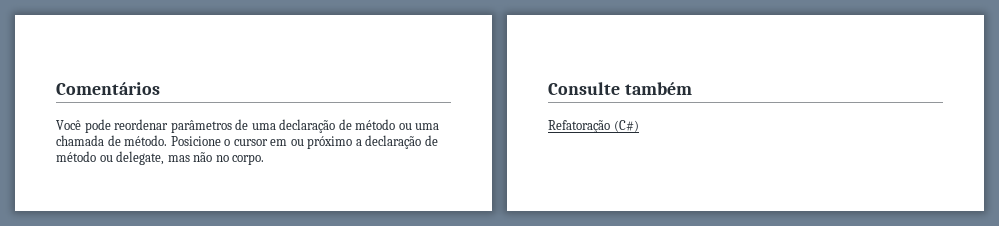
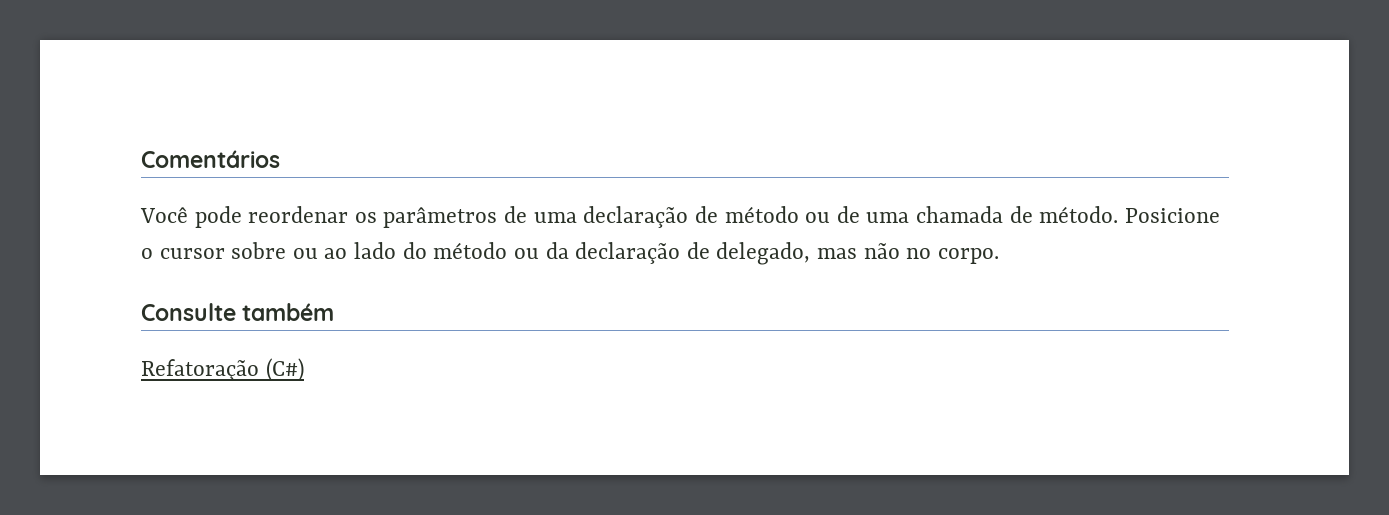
- Você pode reordenar parâmetros de uma declaração de método ou uma chamada de método.
+ Você pode reordenar os parâmetros de uma declaração de método ou de uma chamada de método.
- Posicione o cursor em ou próximo a declaração de método ou delegate, mas não no corpo.
+ Posicione o cursor sobre ou ao lado do método ou da declaração de delegado, mas não no corpo.

